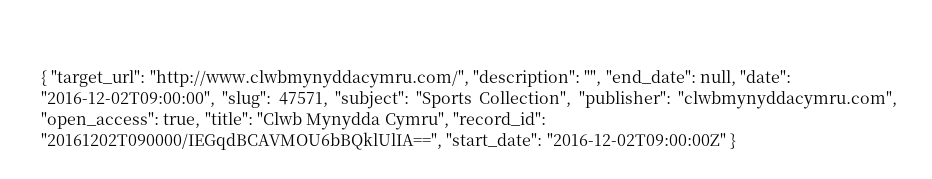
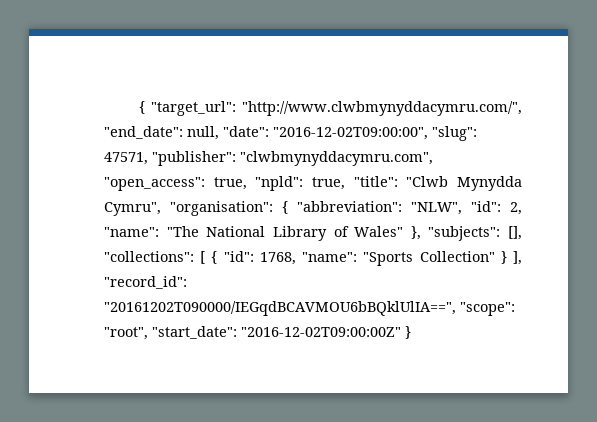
- { "target_url": "http://www.clwbmynyddacymru.com/", "description": "", "end_date": null, "date": "2016-12-02T09:00:00", "slug": 47571, "subject": "Sports Collection", "publisher": "clwbmynyddacymru.com", "open_access": true, "title": "Clwb Mynydda Cymru", "record_id": "20161202T090000/IEGqdBCAVMOU6bBQklUlIA==", "start_date": "2016-12-02T09:00:00Z" }
+ { "target_url": "http://www.clwbmynyddacymru.com/", "end_date": null, "date": "2016-12-02T09:00:00", "slug": 47571, "publisher": "clwbmynyddacymru.com", "open_access": true, "npld": true, "title": "Clwb Mynydda Cymru", "organisation": { "abbreviation": "NLW", "id": 2, "name": "The National Library of Wales" }, "subjects": [], "collections": [ { "id": 1768, "name": "Sports Collection" } ], "record_id": "20161202T090000/IEGqdBCAVMOU6bBQklUlIA==", "scope": "root", "start_date": "2016-12-02T09:00:00Z" }

